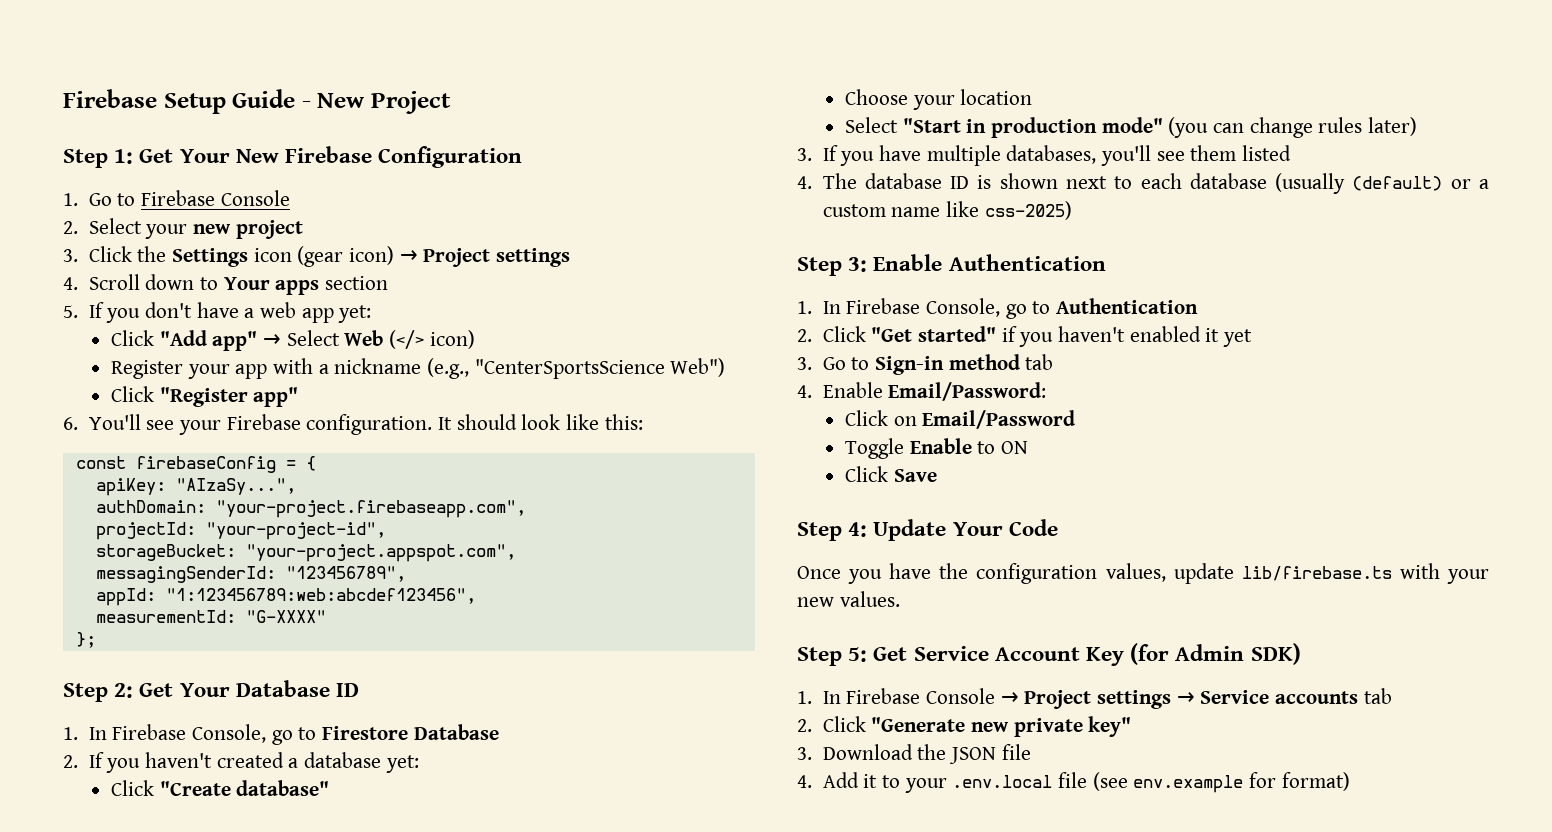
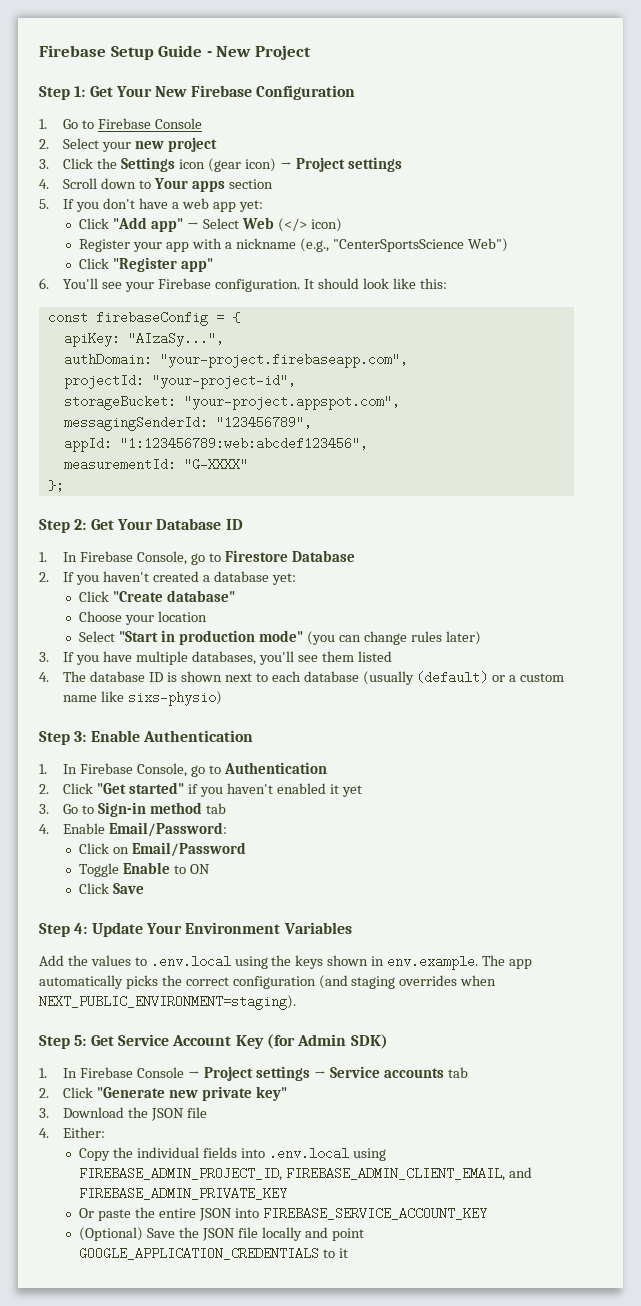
- 4. The database ID is shown next to each database (usually (default) or a custom name like css-2025)
+ 4. The database ID is shown next to each database (usually (default) or a custom name like sixs-physio)
- Step 4: Update Your Code
- Once you have the configuration values, update lib/firebase.ts with your new values.
+ Step 4: Update Your Environment Variables
+ Add the values to .env.local using the keys shown in env.example. The app automatically picks the correct configuration (and staging overrides when NEXT_PUBLIC_ENVIRONMENT=staging).
- 4. Add it to your .env.local file (see env.example for format)
+ 4. Either:
+ Copy the individual fields into .env.local using FIREBASE_ADMIN_PROJECT_ID, FIREBASE_ADMIN_CLIENT_EMAIL, and FIREBASE_ADMIN_PRIVATE_KEY
+ Or paste the entire JSON into FIREBASE_SERVICE_ACCOUNT_KEY
+ (Optional) Save the JSON file locally and point GOOGLE_APPLICATION_CREDENTIALS to it

